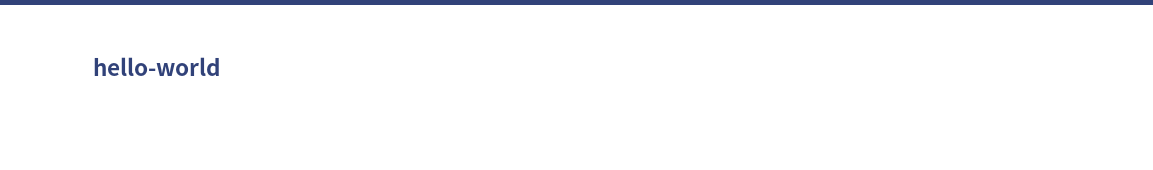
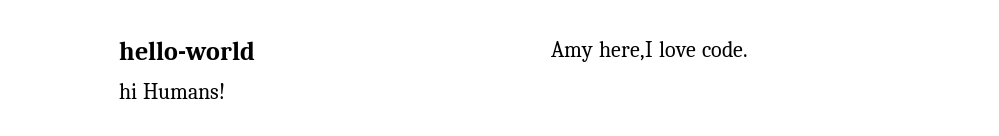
+ hi Humans!
+ Amy here,I love code.

